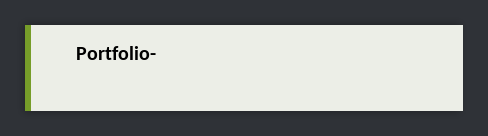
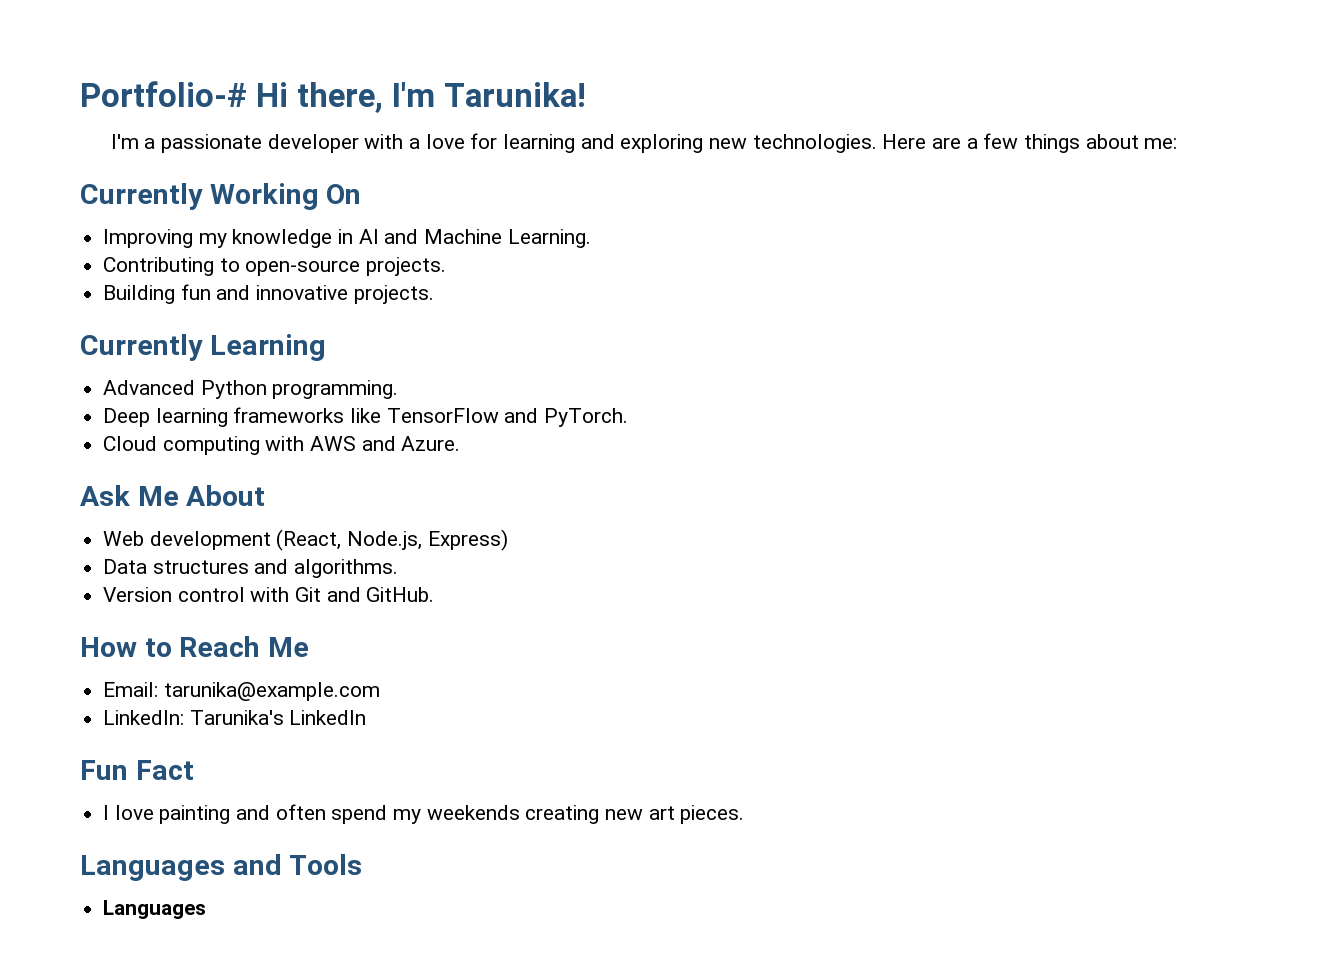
- Portfolio-
+ Portfolio-# Hi there, I'm Tarunika!
+ I'm a passionate developer with a love for learning and exploring new technologies. Here are a few things about me:
+ Currently Working On
+ Improving my knowledge in AI and Machine Learning.
+ Contributing to open-source projects.
+ Building fun and innovative projects.
+ Currently Learning
+ Advanced Python programming.
+ Deep learning frameworks like TensorFlow and PyTorch.
+ Cloud computing with AWS and Azure.
+ Ask Me About
+ Web development (React, Node.js, Express)
+ Data structures and algorithms.
+ Version control with Git and GitHub.
+ How to Reach Me
+ Email: tarunika@example.com
+ LinkedIn: Tarunika's LinkedIn
+ Fun Fact
+ I love painting and often spend my weekends creating new art pieces.
+ Languages and Tools
+ Languages

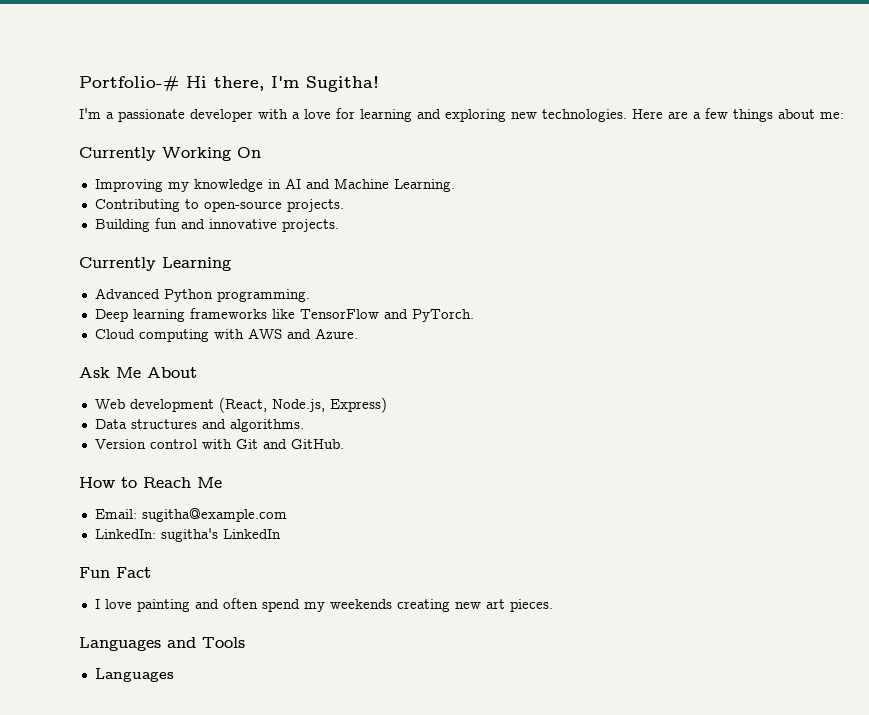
- Portfolio-# Hi there, I'm Tarunika!
+ Portfolio-# Hi there, I'm Sugitha!
- Email: tarunika@example.com
+ Email: sugitha@example.com
- LinkedIn: Tarunika's LinkedIn
+ LinkedIn: sugitha's LinkedIn

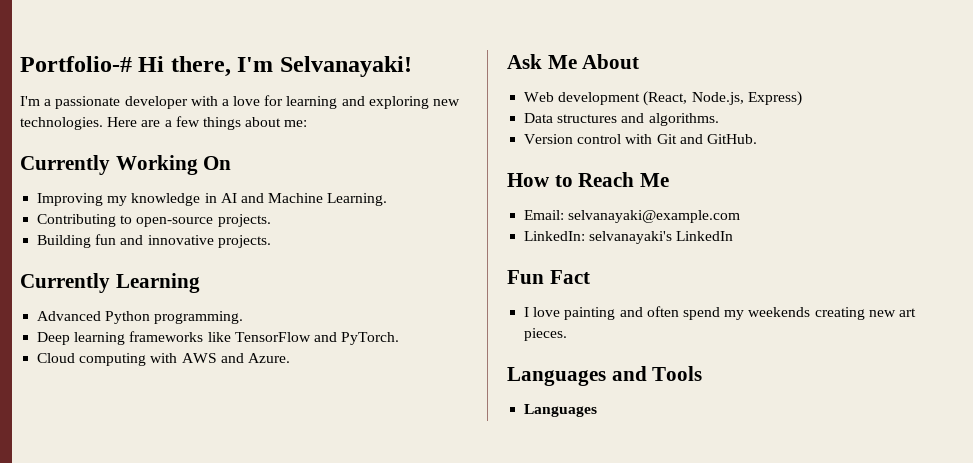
- Portfolio-# Hi there, I'm Sugitha!
+ Portfolio-# Hi there, I'm Selvanayaki!
- Email: sugitha@example.com
+ Email: selvanayaki@example.com
- LinkedIn: sugitha's LinkedIn
+ LinkedIn: selvanayaki's LinkedIn

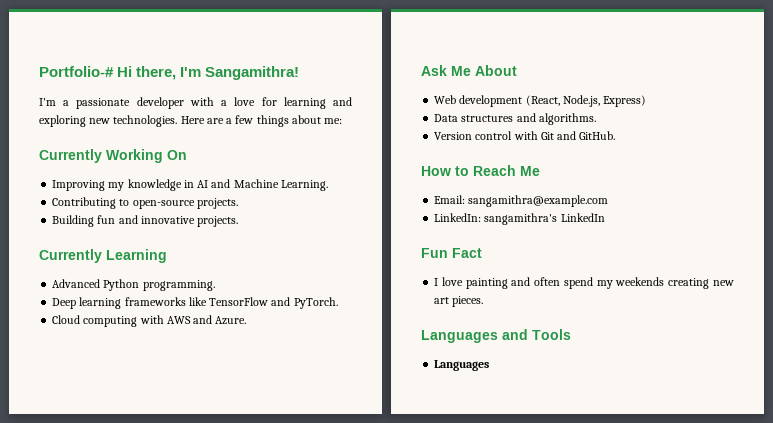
- Portfolio-# Hi there, I'm Selvanayaki!
+ Portfolio-# Hi there, I'm Sangamithra!
- Email: selvanayaki@example.com
+ Email: sangamithra@example.com
- LinkedIn: selvanayaki's LinkedIn
+ LinkedIn: sangamithra's LinkedIn

